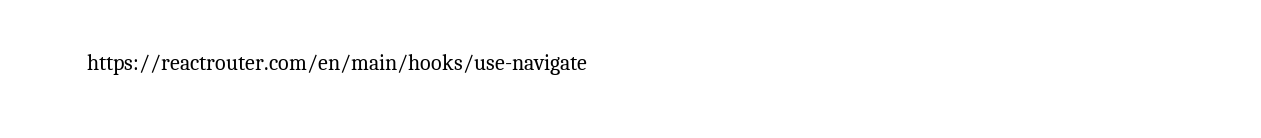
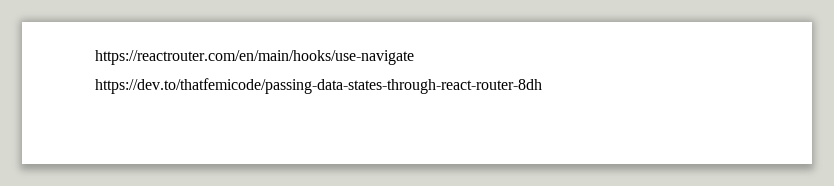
+ https://dev.to/thatfemicode/passing-data-states-through-react-router-8dh

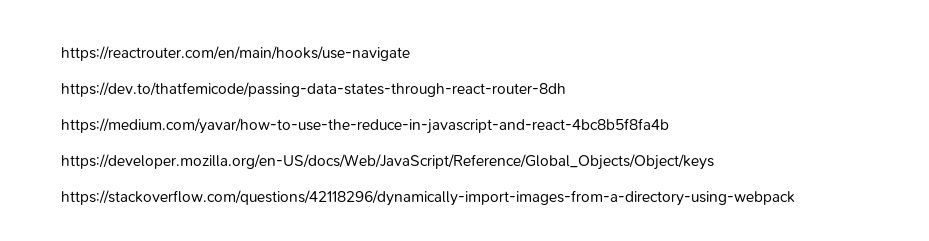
+ https://medium.com/yavar/how-to-use-the-reduce-in-javascript-and-react-4bc8b5f8fa4b
+ https://developer.mozilla.org/en-US/docs/Web/JavaScript/Reference/Global_Objects/Object/keys
+ https://stackoverflow.com/questions/42118296/dynamically-import-images-from-a-directory-using-webpack

